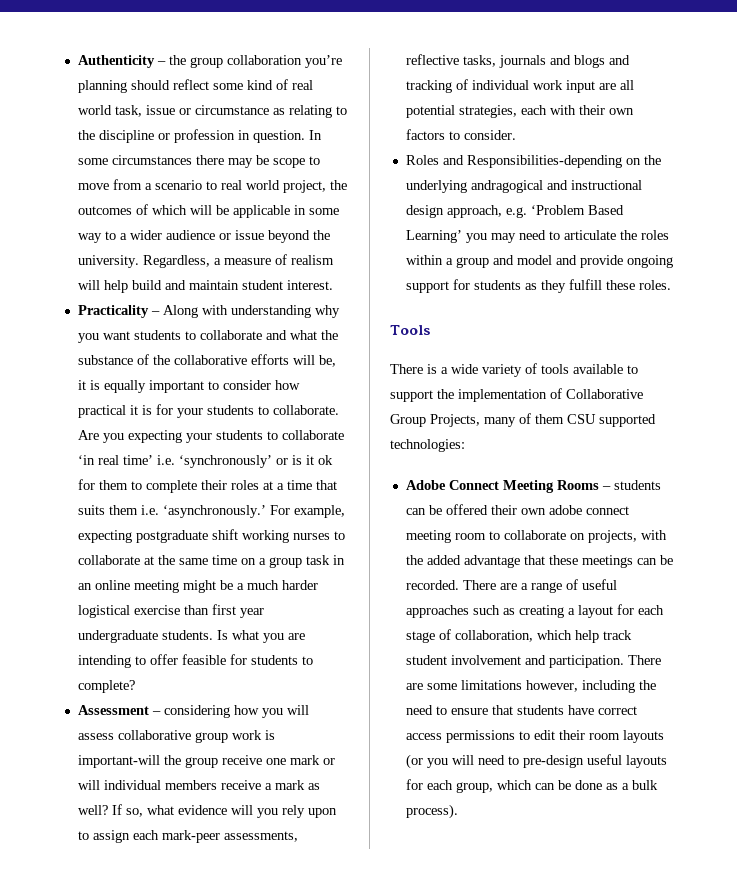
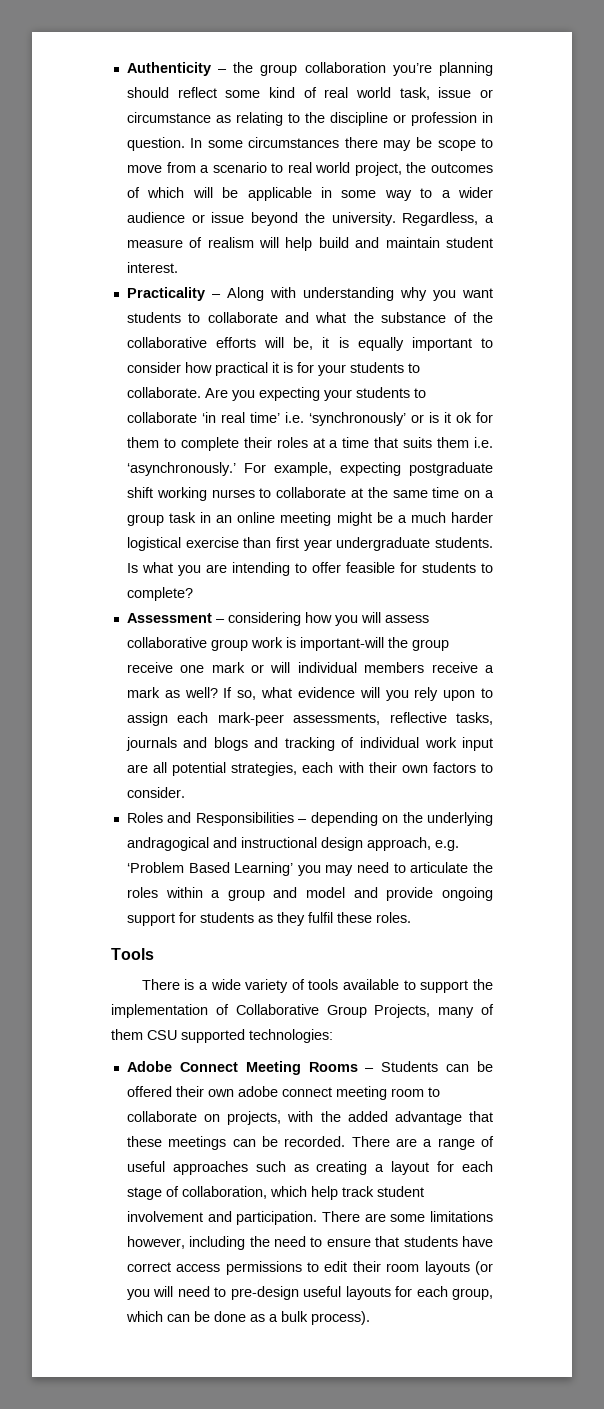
- Roles and Responsibilities-depending on the underlying andragogical and instructional design approach, e.g. ‘Problem Based Learning’ you may need to articulate the roles within a group and model and provide ongoing support for students as they fulfill these roles.
+ Roles and Responsibilities – depending on the underlying andragogical and instructional design approach, e.g. ‘Problem Based Learning’ you may need to articulate the roles within a group and model and provide ongoing support for students as they fulfil these roles.
- Adobe Connect Meeting Rooms – students can be offered their own adobe connect meeting room to collaborate on projects, with the added advantage that these meetings can be recorded.
+ Adobe Connect Meeting Rooms – Students can be offered their own adobe connect meeting room to collaborate on projects, with the added advantage that these meetings can be recorded.

